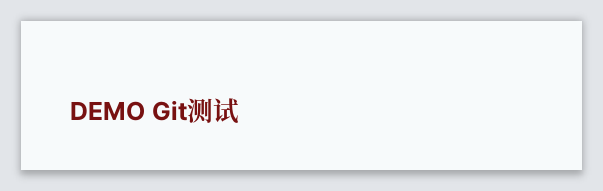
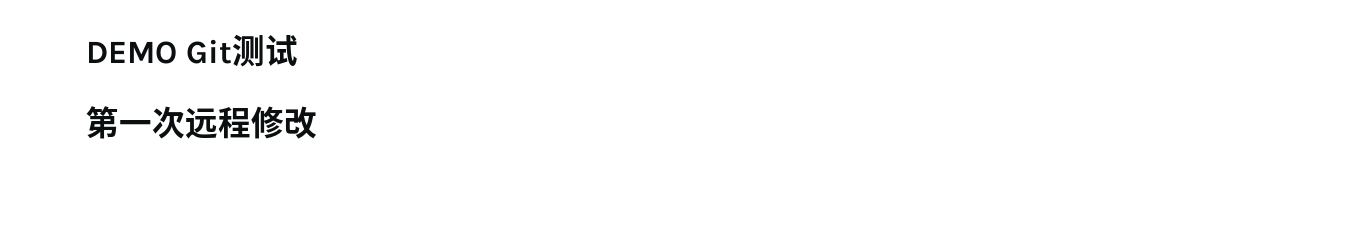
+ 第一次远程修改

